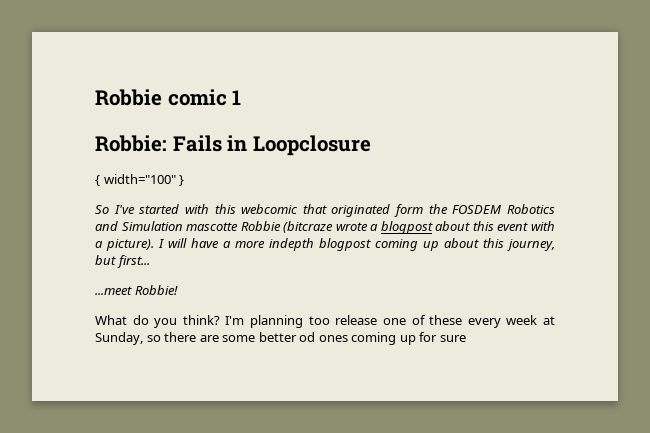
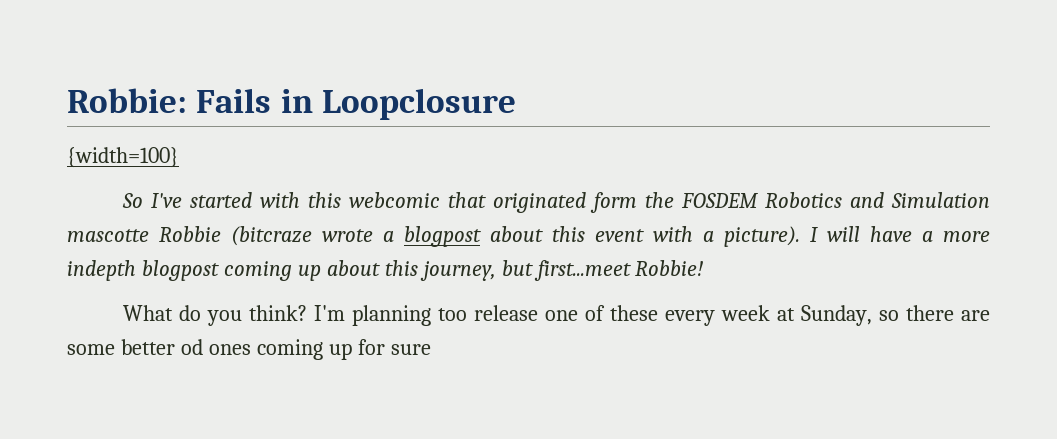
- Robbie comic 1
- { width="100" }
+ {width=100}
- I will have a more indepth blogpost coming up about this journey, but first...
- ...meet Robbie!
+ I will have a more indepth blogpost coming up about this journey, but first...meet Robbie!

